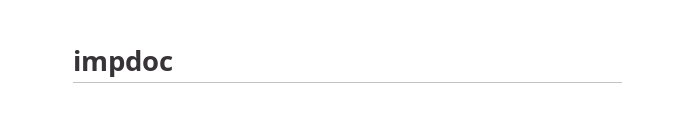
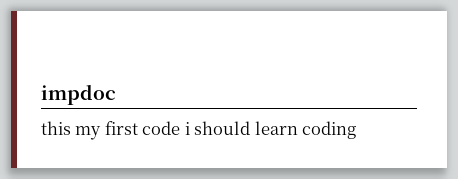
+ this my first code i should learn coding

